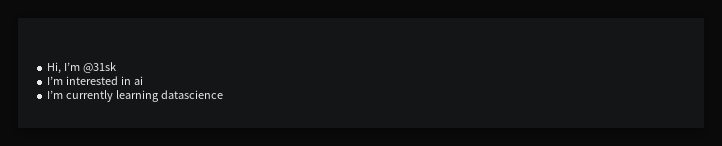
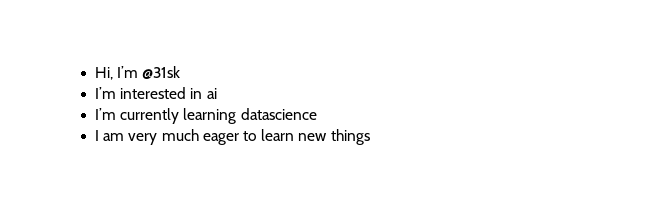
+ I am very much eager to learn new things

